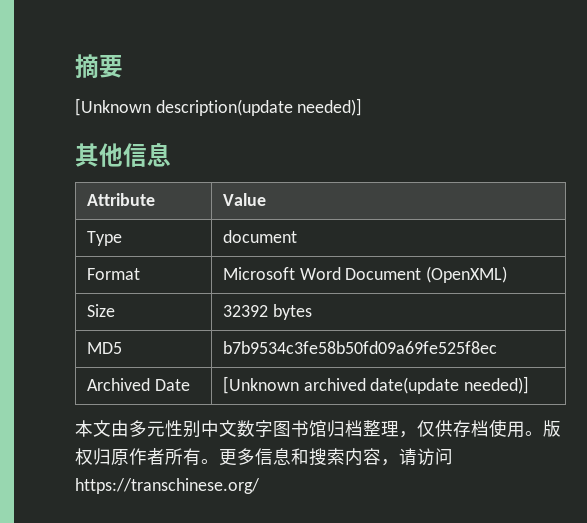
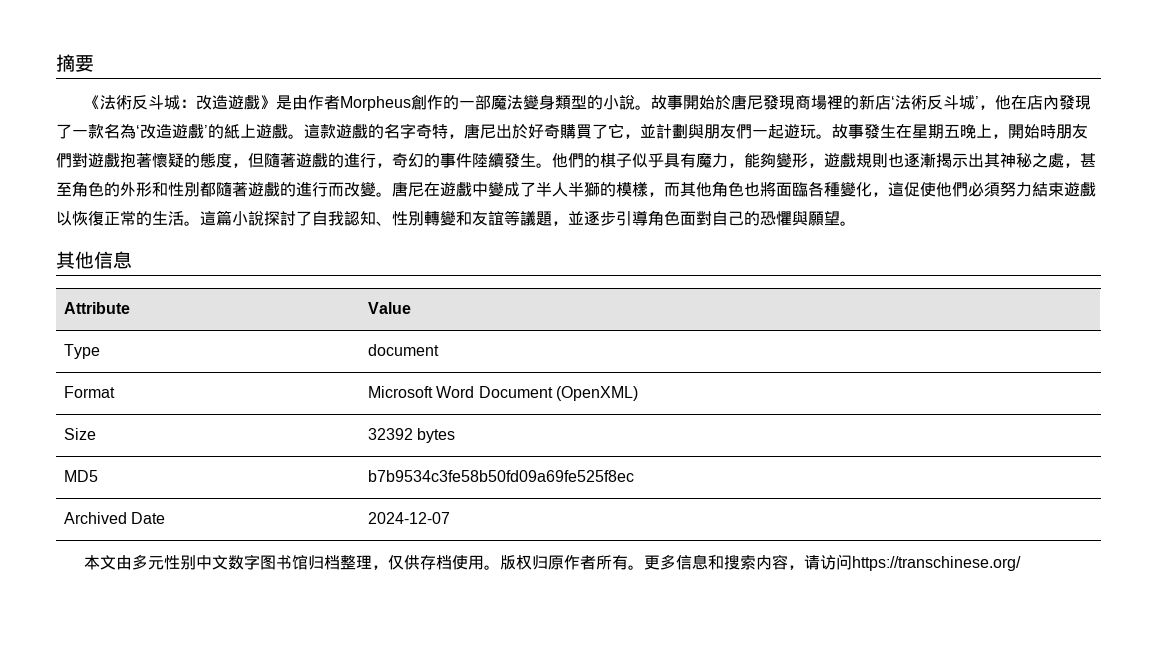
- [Unknown description(update needed)]
+ 《法術反斗城：改造遊戲》是由作者Morpheus創作的一部魔法變身類型的小說。故事開始於唐尼發現商場裡的新店‘法術反斗城’，他在店內發現了一款名為‘改造遊戲’的紙上遊戲。這款遊戲的名字奇特，唐尼出於好奇購買了它，並計劃與朋友們一起遊玩。故事發生在星期五晚上，開始時朋友們對遊戲抱著懷疑的態度，但隨著遊戲的進行，奇幻的事件陸續發生。他們的棋子似乎具有魔力，能夠變形，遊戲規則也逐漸揭示出其神秘之處，甚至角色的外形和性別都隨著遊戲的進行而改變。唐尼在遊戲中變成了半人半獅的模樣，而其他角色也將面臨各種變化，這促使他們必須努力結束遊戲以恢復正常的生活。這篇小說探討了自我認知、性別轉變和友誼等議題，並逐步引導角色面對自己的恐懼與願望。
- Archived Date | [Unknown archived date(update needed)]
+ Archived Date | 2024-12-07

